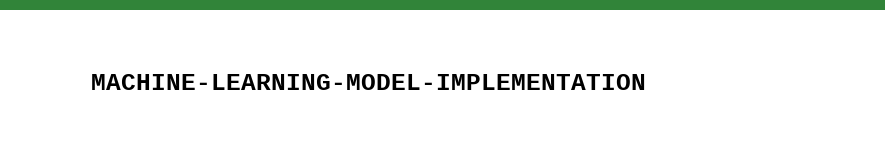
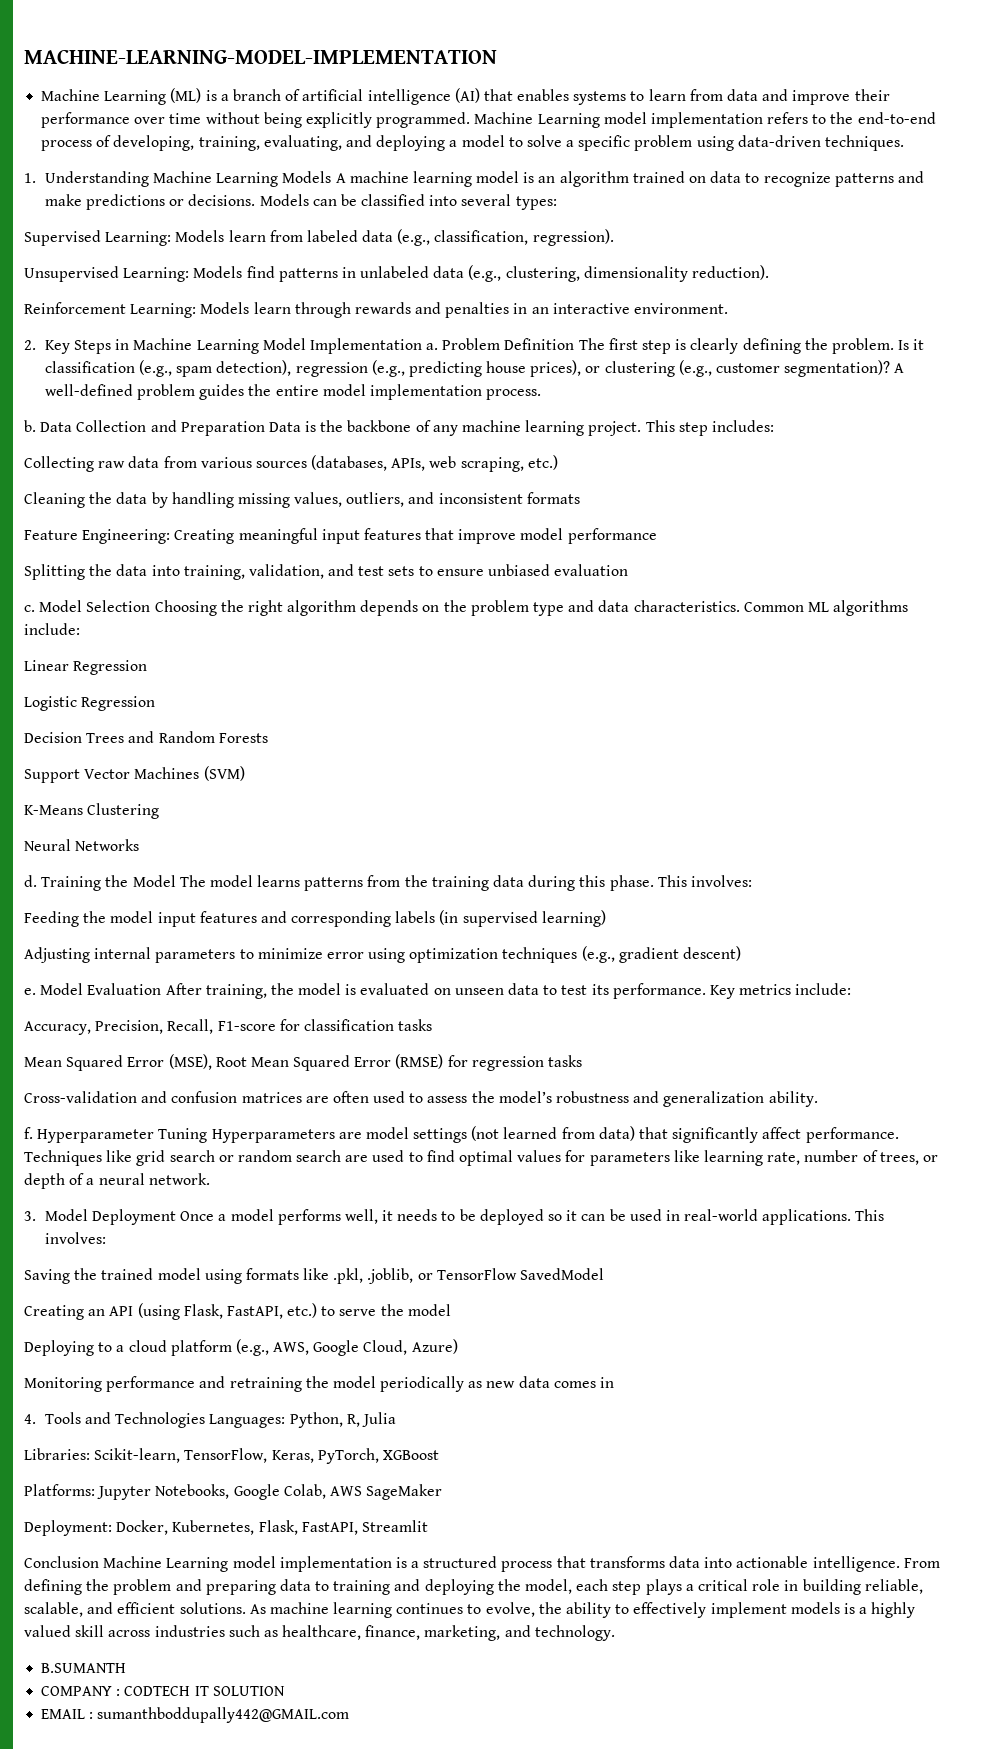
+ Machine Learning (ML) is a branch of artificial intelligence (AI) that enables systems to learn from data and improve their performance over time without being explicitly programmed. Machine Learning model implementation refers to the end-to-end process of developing, training, evaluating, and deploying a model to solve a specific problem using data-driven techniques.
+ 1. Understanding Machine Learning Models A machine learning model is an algorithm trained on data to recognize patterns and make predictions or decisions. Models can be classified into several types:
+ Supervised Learning: Models learn from labeled data (e.g., classification, regression).
+ Unsupervised Learning: Models find patterns in unlabeled data (e.g., clustering, dimensionality reduction).
+ Reinforcement Learning: Models learn through rewards and penalties in an interactive environment.
+ 2. Key Steps in Machine Learning Model Implementation a. Problem Definition The first step is clearly defining the problem. Is it classification (e.g., spam detection), regression (e.g., predicting house prices), or clustering (e.g., customer segmentation)? A well-defined problem guides the entire model implementation process.
+ b. Data Collection and Preparation Data is the backbone of any machine learning project. This step includes:
+ Collecting raw data from various sources (databases, APIs, web scraping, etc.)
+ Cleaning the data by handling missing values, outliers, and inconsistent formats
+ Feature Engineering: Creating meaningful input features that improve model performance
+ Splitting the data into training, validation, and test sets to ensure unbiased evaluation
+ c. Model Selection Choosing the right algorithm depends on the problem type and data characteristics. Common ML algorithms include:
+ Linear Regression
+ Logistic Regression
+ Decision Trees and Random Forests
+ Support Vector Machines (SVM)
+ K-Means Clustering
+ Neural Networks
+ d. Training the Model The model learns patterns from the training data during this phase. This involves:
+ Feeding the model input features and corresponding labels (in supervised learning)
+ Adjusting internal parameters to minimize error using optimization techniques (e.g., gradient descent)
+ e. Model Evaluation After training, the model is evaluated on unseen data to test its performance. Key metrics include:
+ Accuracy, Precision, Recall, F1-score for classification tasks
+ Mean Squared Error (MSE), Root Mean Squared Error (RMSE) for regression tasks
+ Cross-validation and confusion matrices are often used to assess the model’s robustness and generalization ability.
+ f. Hyperparameter Tuning Hyperparameters are model settings (not learned from data) that significantly affect performance. Techniques like grid search or random search are used to find optimal values for parameters like learning rate, number of trees, or depth of a neural network.
+ 3. Model Deployment Once a model performs well, it needs to be deployed so it can be used in real-world applications. This involves:
+ Saving the trained model using formats like .pkl, .joblib, or TensorFlow SavedModel
+ Creating an API (using Flask, FastAPI, etc.) to serve the model
+ Deploying to a cloud platform (e.g., AWS, Google Cloud, Azure)
+ Monitoring performance and retraining the model periodically as new data comes in
+ 4. Tools and Technologies Languages: Python, R, Julia
+ Libraries: Scikit-learn, TensorFlow, Keras, PyTorch, XGBoost
+ Platforms: Jupyter Notebooks, Google Colab, AWS SageMaker
+ Deployment: Docker, Kubernetes, Flask, FastAPI, Streamlit
+ Conclusion Machine Learning model implementation is a structured process that transforms data into actionable intelligence. From defining the problem and preparing data to training and deploying the model, each step plays a critical role in building reliable, scalable, and efficient solutions. As machine learning continues to evolve, the ability to effectively implement models is a highly valued skill across industries such as healthcare, finance, marketing, and technology.
+ B.SUMANTH
+ COMPANY : CODTECH IT SOLUTION
+ EMAIL : sumanthboddupally442@GMAIL.com

